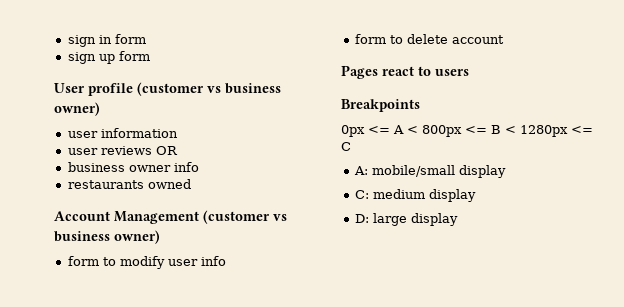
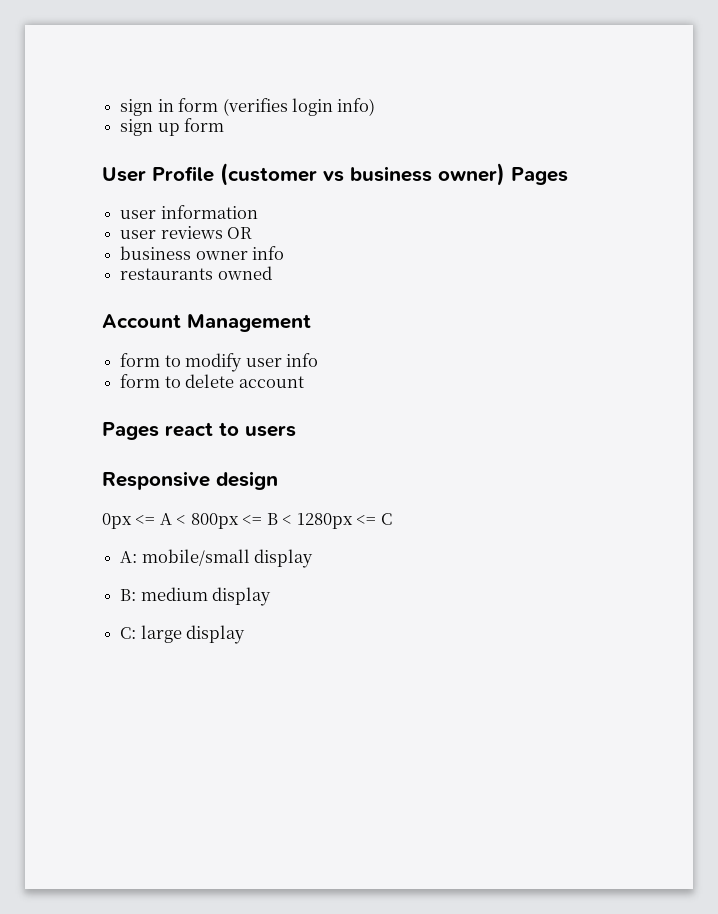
- sign in form
+ sign in form (verifies login info)
- User profile (customer vs business owner)
+ User Profile (customer vs business owner) Pages
- Account Management (customer vs business owner)
+ Account Management
- Breakpoints
+ Responsive design
- C: medium display
+ B: medium display
- D: large display
+ C: large display

